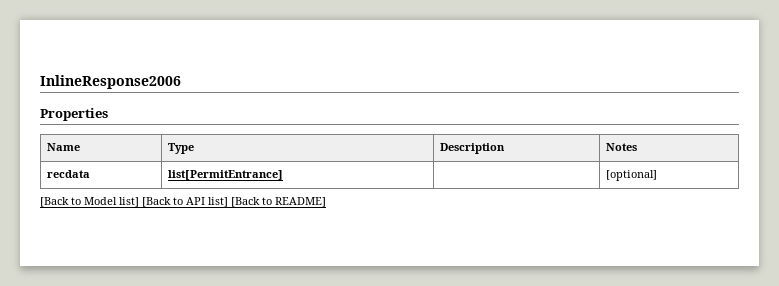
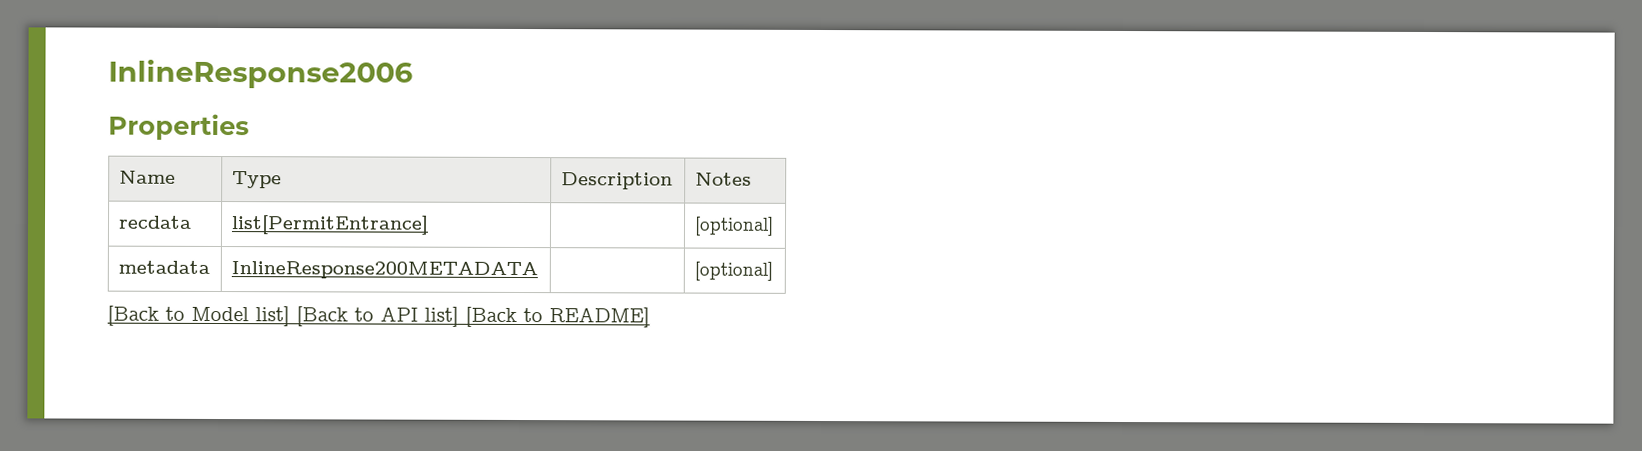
+ metadata | InlineResponse200METADATA | | [optional]

